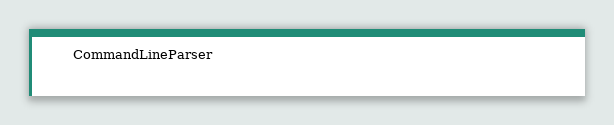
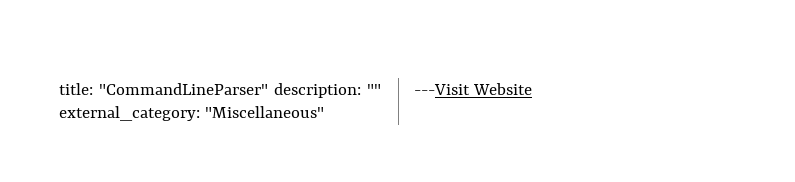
- CommandLineParser
+ title: "CommandLineParser" description: "" external_category: "Miscellaneous" ---Visit Website

